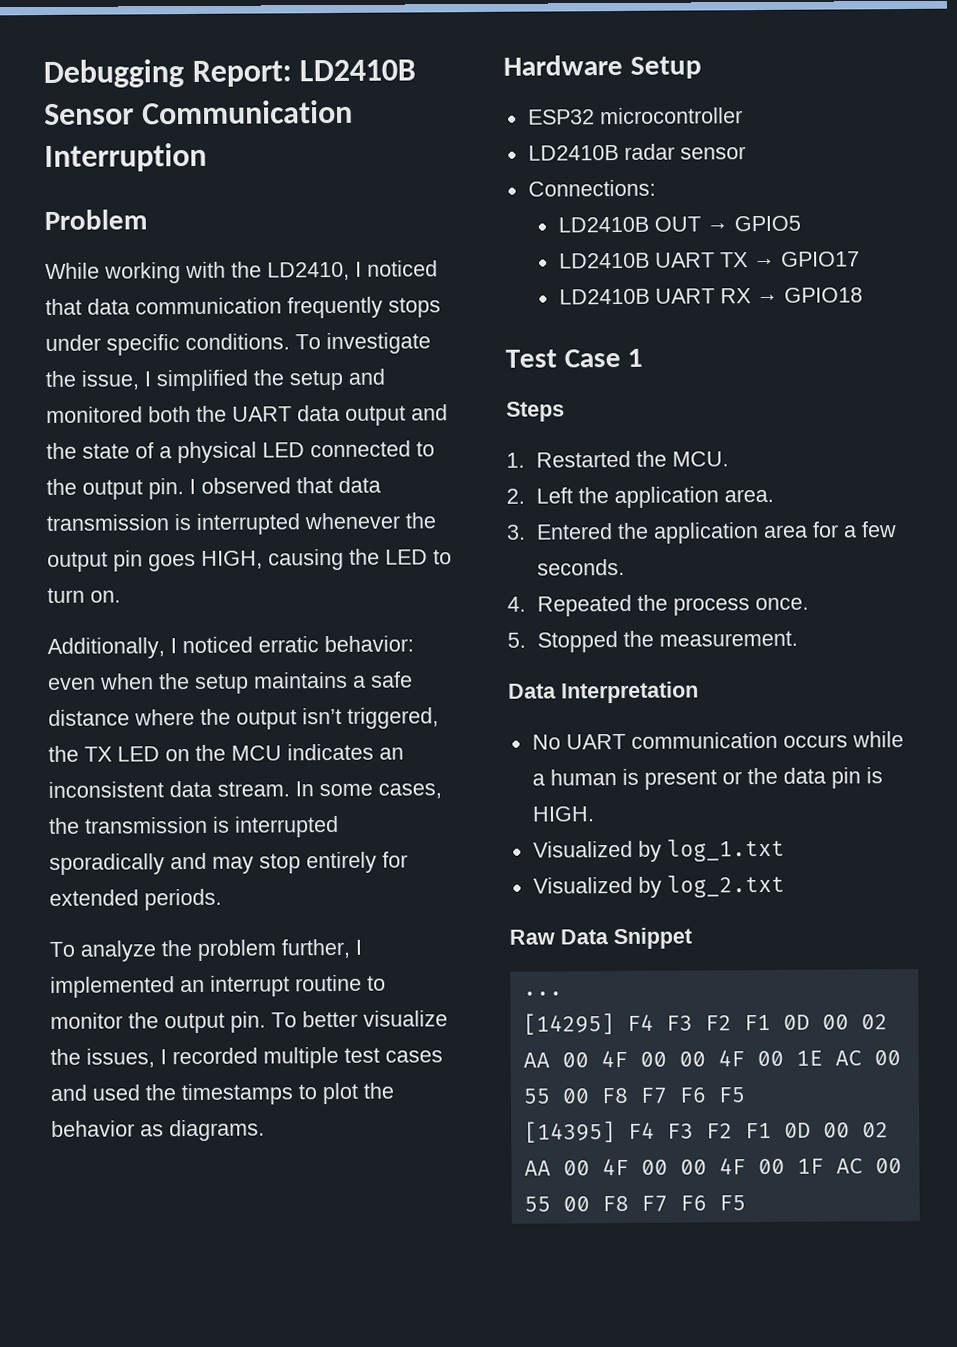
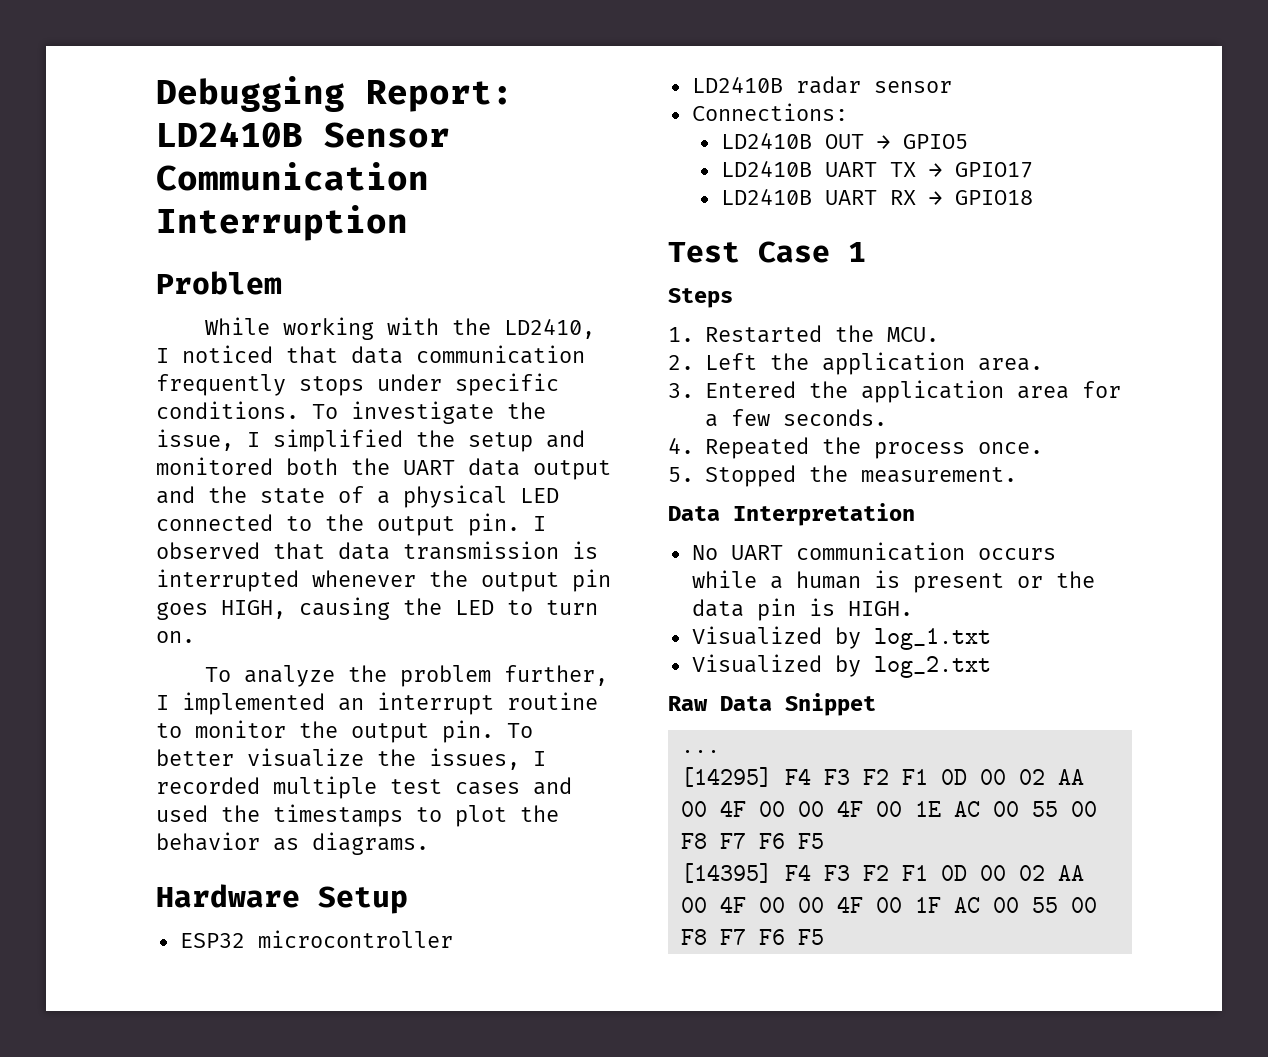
- Additionally, I noticed erratic behavior: even when the setup maintains a safe distance where the output isn’t triggered, the TX LED on the MCU indicates an inconsistent data stream. In some cases, the transmission is interrupted sporadically and may stop entirely for extended periods.

